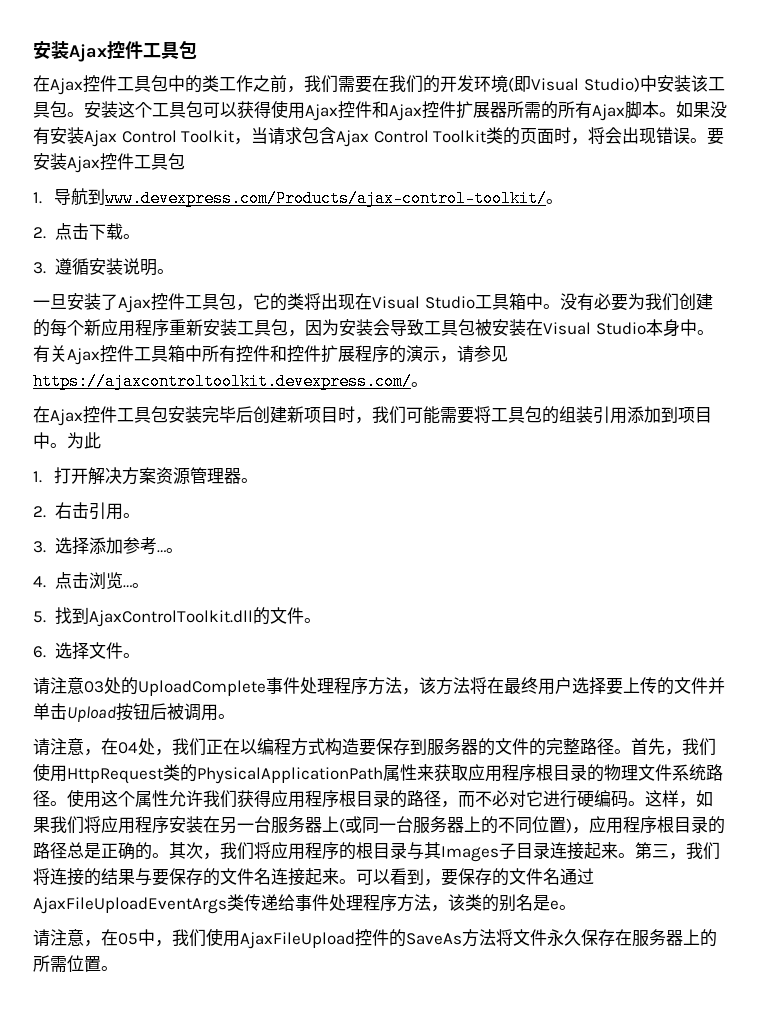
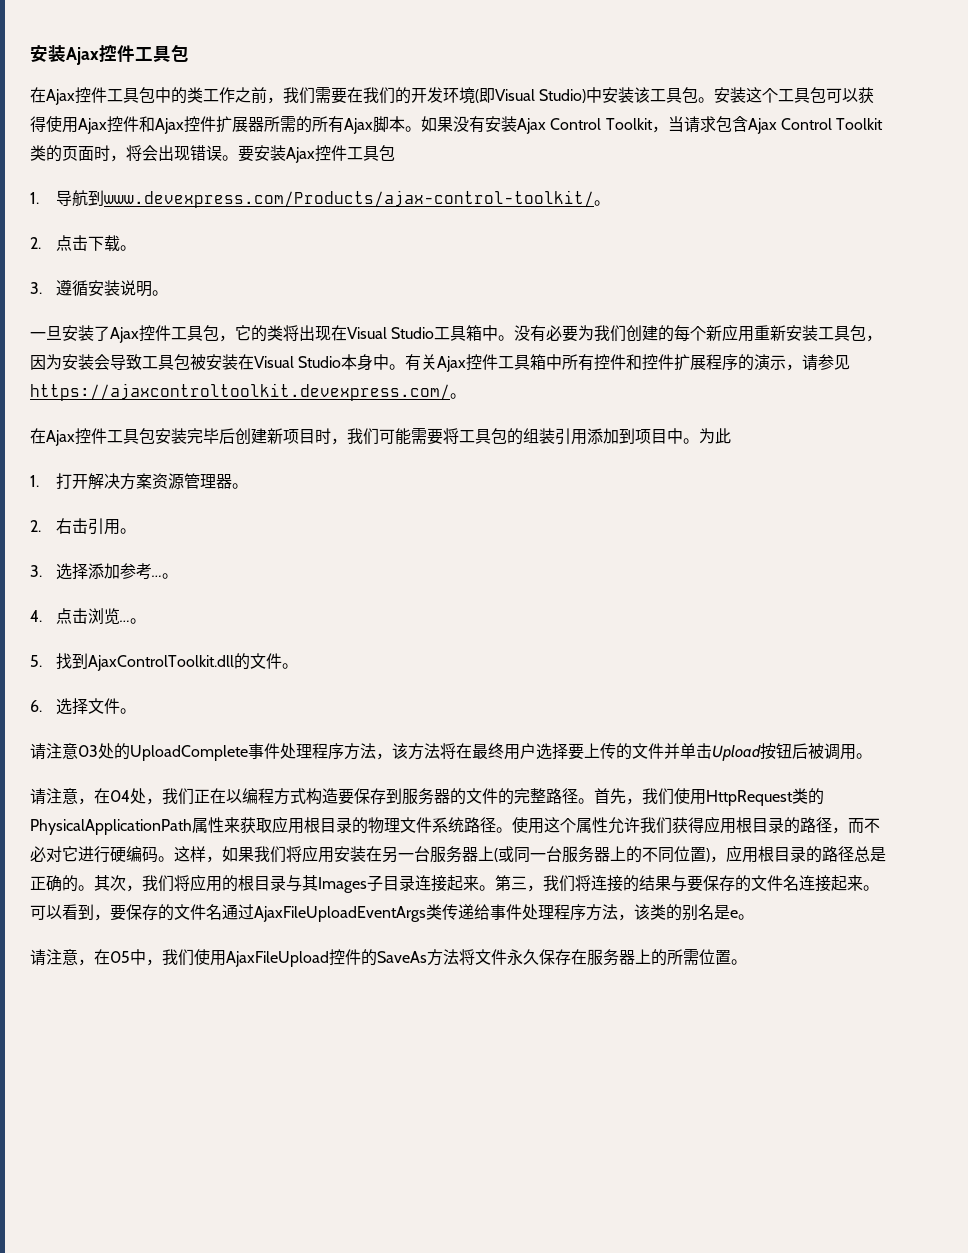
- 没有必要为我们创建的每个新应用程序重新安装工具包，因为安装会导致工具包被安装在Visual Studio本身中。
+ 没有必要为我们创建的每个新应用重新安装工具包，因为安装会导致工具包被安装在Visual Studio本身中。
- 首先，我们使用HttpRequest类的PhysicalApplicationPath属性来获取应用程序根目录的物理文件系统路径。
+ 首先，我们使用HttpRequest类的PhysicalApplicationPath属性来获取应用根目录的物理文件系统路径。
- 使用这个属性允许我们获得应用程序根目录的路径，而不必对它进行硬编码。
+ 使用这个属性允许我们获得应用根目录的路径，而不必对它进行硬编码。
- 这样，如果我们将应用程序安装在另一台服务器上(或同一台服务器上的不同位置)，应用程序根目录的路径总是正确的。
+ 这样，如果我们将应用安装在另一台服务器上(或同一台服务器上的不同位置)，应用根目录的路径总是正确的。
- 其次，我们将应用程序的根目录与其Images子目录连接起来。
+ 其次，我们将应用的根目录与其Images子目录连接起来。

